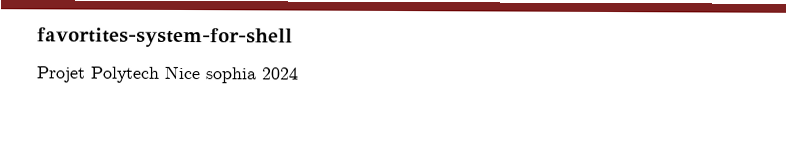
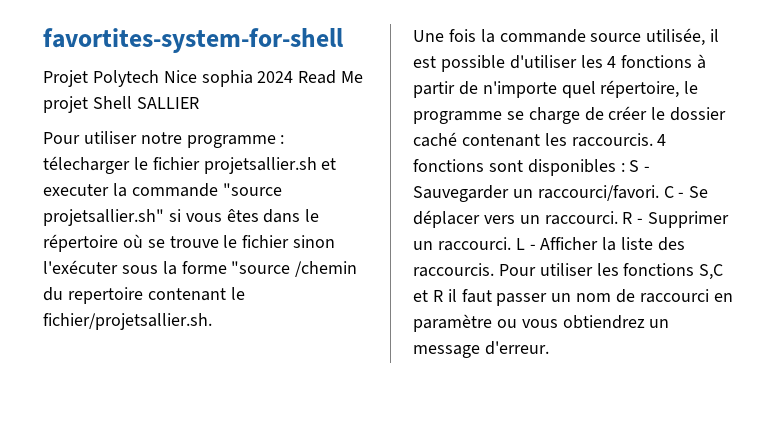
- Projet Polytech Nice sophia 2024
+ Projet Polytech Nice sophia 2024 Read Me projet Shell SALLIER
+ Pour utiliser notre programme : télecharger le fichier projetsallier.sh et executer la commande "source projetsallier.sh" si vous êtes dans le répertoire où se trouve le fichier sinon l'exécuter sous la forme "source /chemin du repertoire contenant le fichier/projetsallier.sh.
+ Une fois la commande source utilisée, il est possible d'utiliser les 4 fonctions à partir de n'importe quel répertoire, le programme se charge de créer le dossier caché contenant les raccourcis. 4 fonctions sont disponibles : S - Sauvegarder un raccourci/favori. C - Se déplacer vers un raccourci. R - Supprimer un raccourci. L - Afficher la liste des raccourcis. Pour utiliser les fonctions S,C et R il faut passer un nom de raccourci en paramètre ou vous obtiendrez un message d'erreur.

